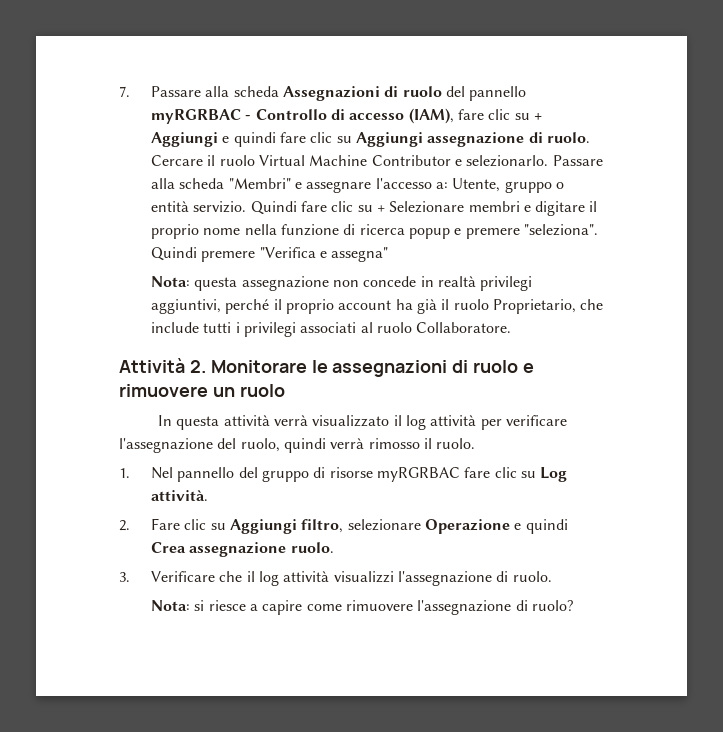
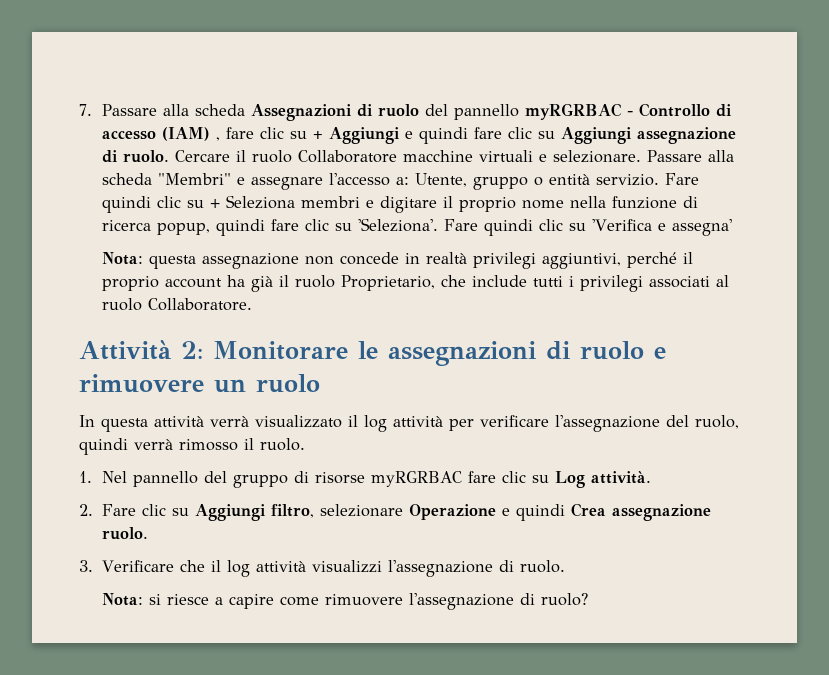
- 7. Passare alla scheda Assegnazioni di ruolo del pannello myRGRBAC - Controllo di accesso (IAM), fare clic su + Aggiungi e quindi fare clic su Aggiungi assegnazione di ruolo.
+ 7. Passare alla scheda Assegnazioni di ruolo del pannello myRGRBAC - Controllo di accesso (IAM) , fare clic su + Aggiungi e quindi fare clic su Aggiungi assegnazione di ruolo.
- Cercare il ruolo Virtual Machine Contributor e selezionarlo.
+ Cercare il ruolo Collaboratore macchine virtuali e selezionare.
- Quindi fare clic su + Selezionare membri e digitare il proprio nome nella funzione di ricerca popup e premere "seleziona". Quindi premere "Verifica e assegna"
+ Fare quindi clic su + Seleziona membri e digitare il proprio nome nella funzione di ricerca popup, quindi fare clic su 'Seleziona'. Fare quindi clic su 'Verifica e assegna'
- Attività 2. Monitorare le assegnazioni di ruolo e rimuovere un ruolo
+ Attività 2: Monitorare le assegnazioni di ruolo e rimuovere un ruolo

